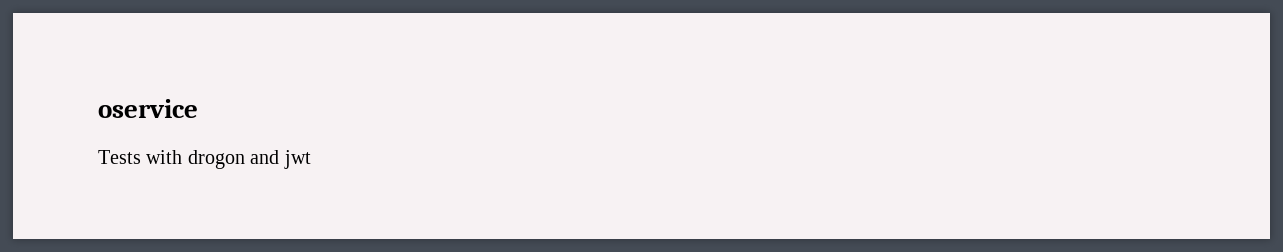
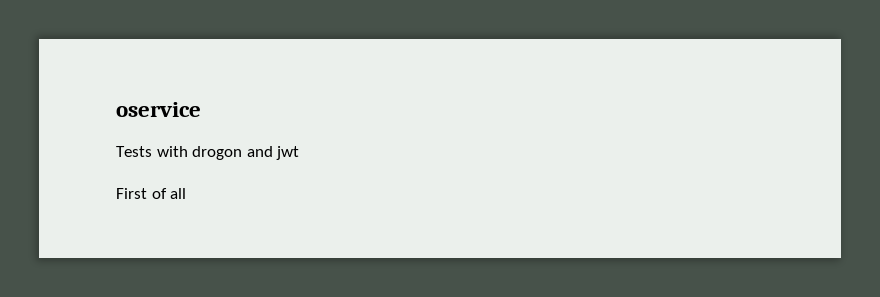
+ First of all

